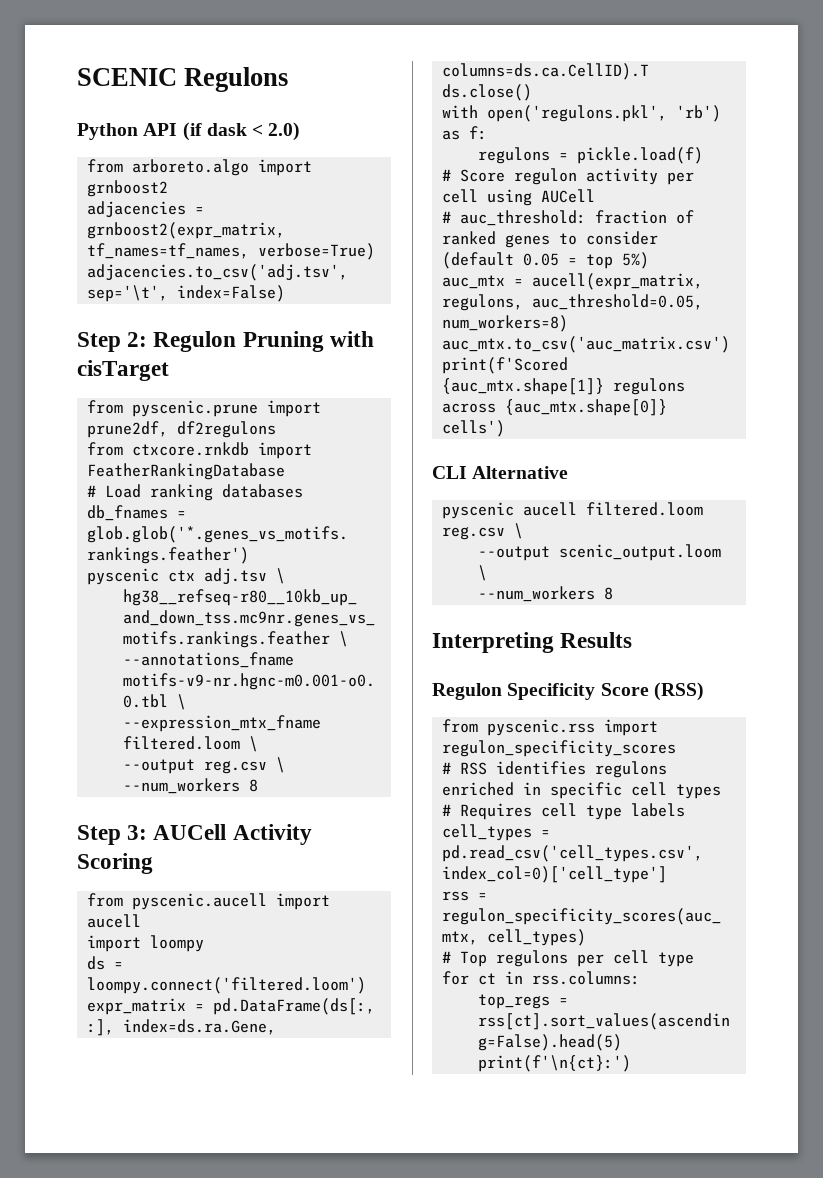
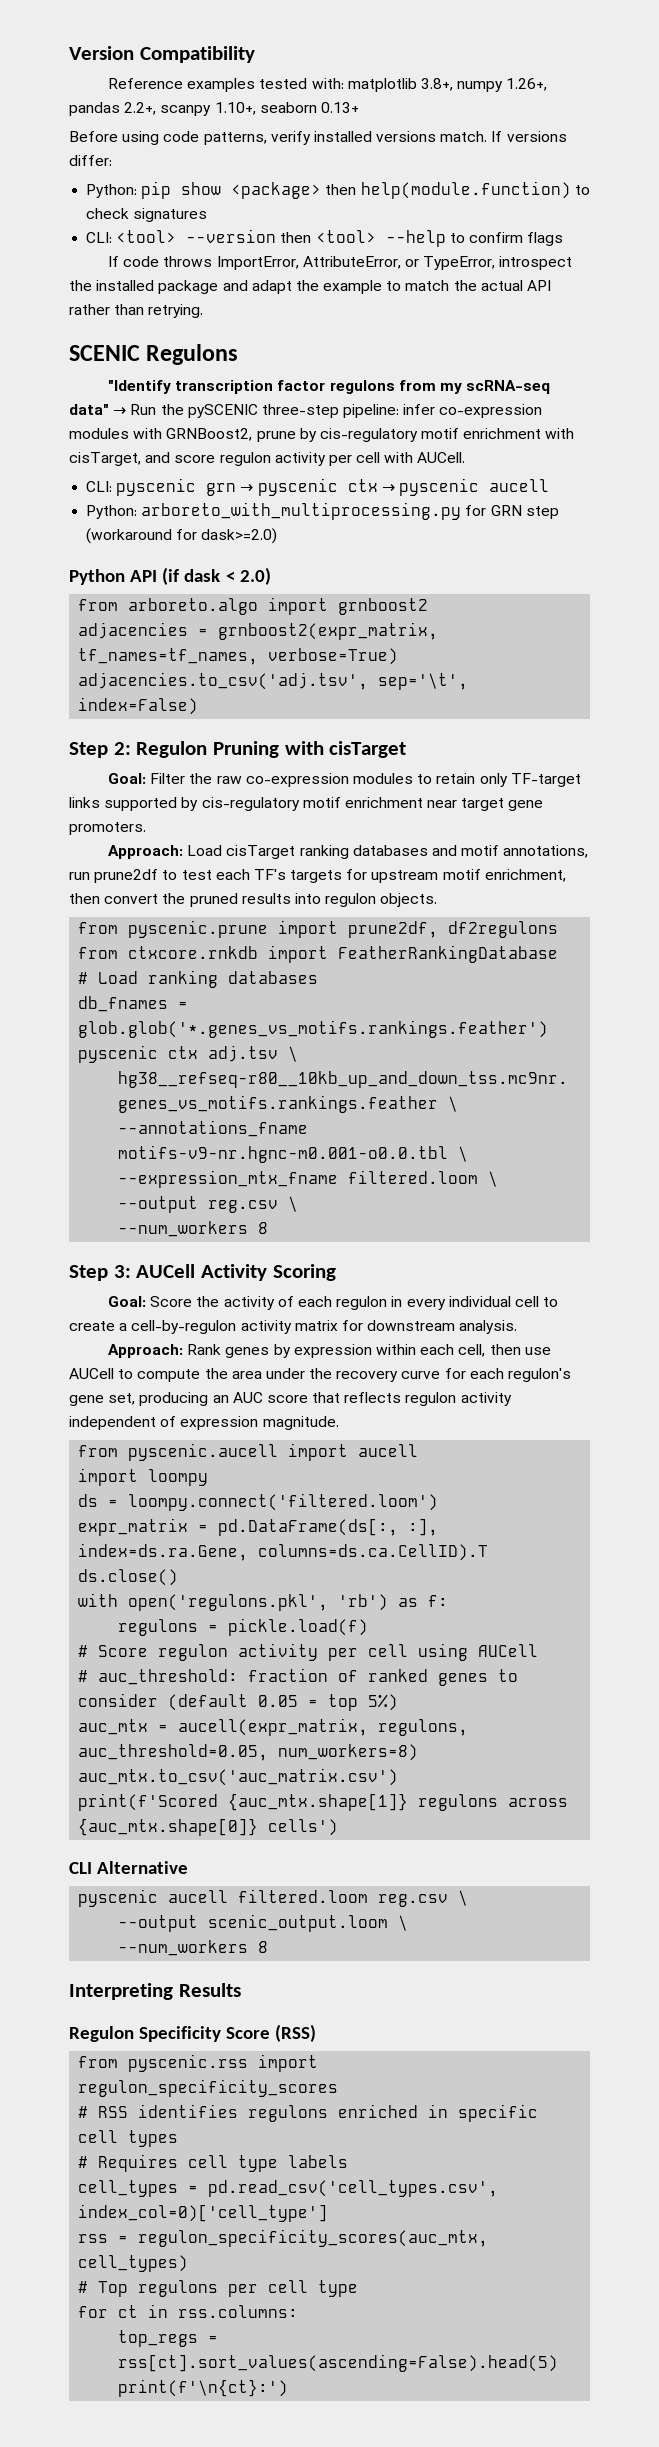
+ Version Compatibility
+ Reference examples tested with: matplotlib 3.8+, numpy 1.26+, pandas 2.2+, scanpy 1.10+, seaborn 0.13+
+ Before using code patterns, verify installed versions match. If versions differ:
+ Python: pip show <package> then help(module.function) to check signatures
+ CLI: <tool> --version then <tool> --help to confirm flags
+ If code throws ImportError, AttributeError, or TypeError, introspect the installed package and adapt the example to match the actual API rather than retrying.
  SCENIC Regulons
+ "Identify transcription factor regulons from my scRNA-seq data" → Run the pySCENIC three-step pipeline: infer co-expression modules with GRNBoost2, prune by cis-regulatory motif enrichment with cisTarget, and score regulon activity per cell with AUCell.
+ CLI: pyscenic grn → pyscenic ctx → pyscenic aucell
+ Python: arboreto_with_multiprocessing.py for GRN step (workaround for dask>=2.0)
+ Goal: Filter the raw co-expression modules to retain only TF-target links supported by cis-regulatory motif enrichment near target gene promoters.
+ Approach: Load cisTarget ranking databases and motif annotations, run prune2df to test each TF's targets for upstream motif enrichment, then convert the pruned results into regulon objects.
+ Goal: Score the activity of each regulon in every individual cell to create a cell-by-regulon activity matrix for downstream analysis.
+ Approach: Rank genes by expression within each cell, then use AUCell to compute the area under the recovery curve for each regulon's gene set, producing an AUC score that reflects regulon activity independent of expression magnitude.

